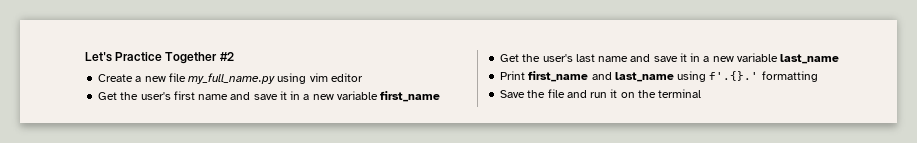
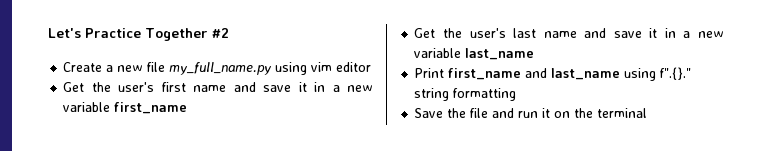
- Print first_name and last_name using f'.{}.' formatting
+ Print first_name and last_name using f".{}." string formatting

